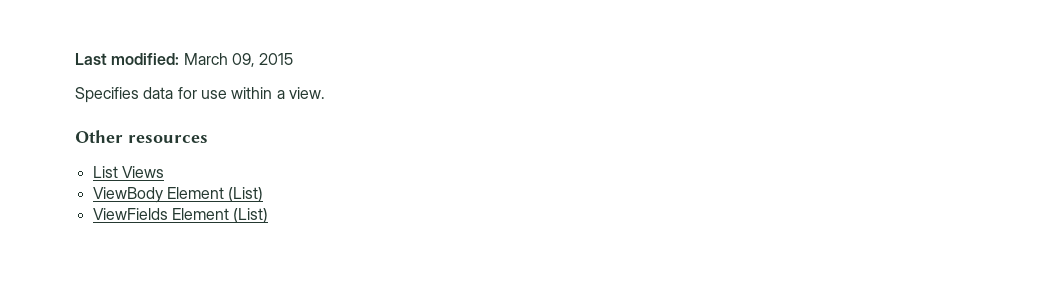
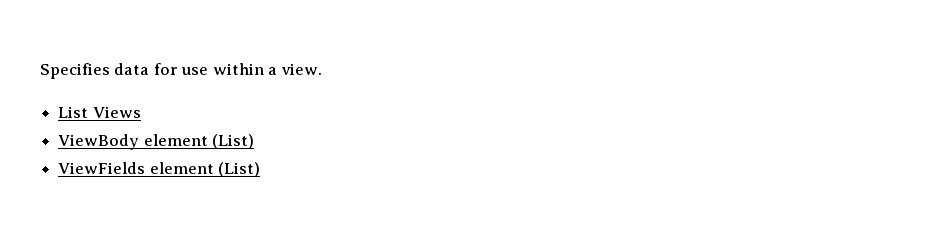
- Last modified: March 09, 2015
- Other resources
- ViewBody Element (List)
+ ViewBody element (List)
- ViewFields Element (List)
+ ViewFields element (List)

